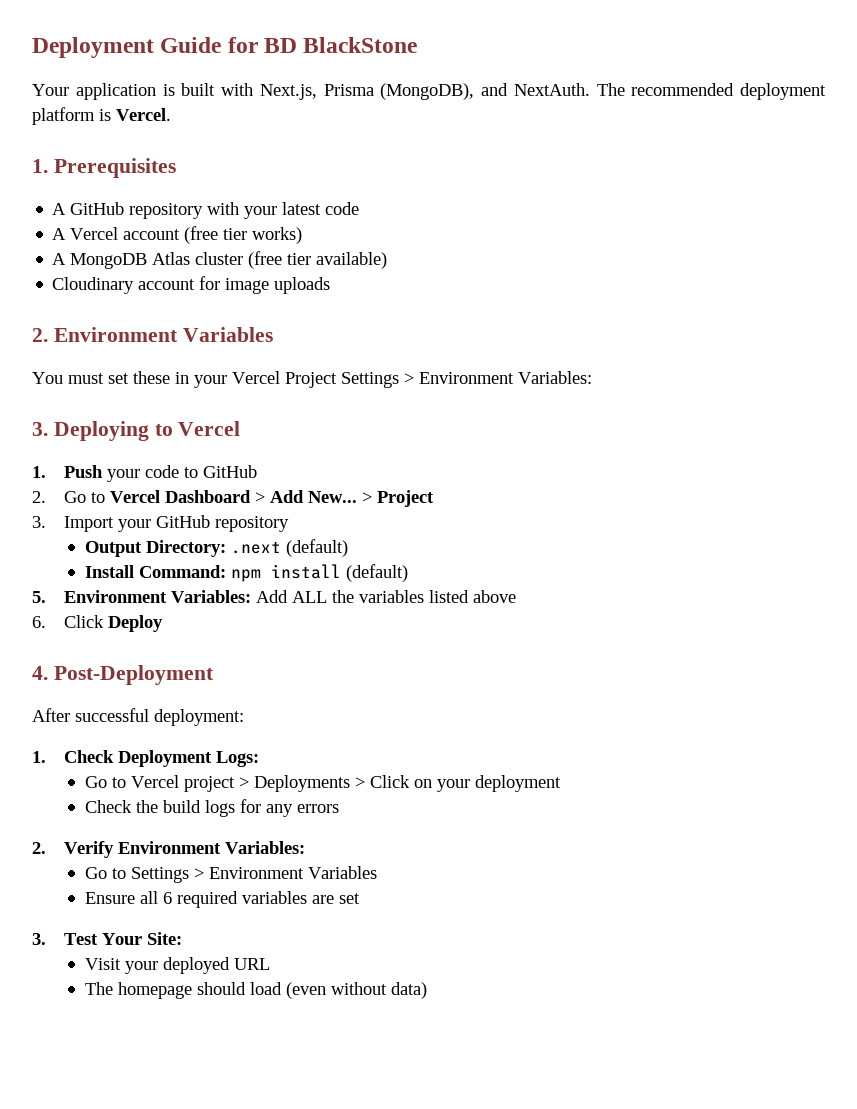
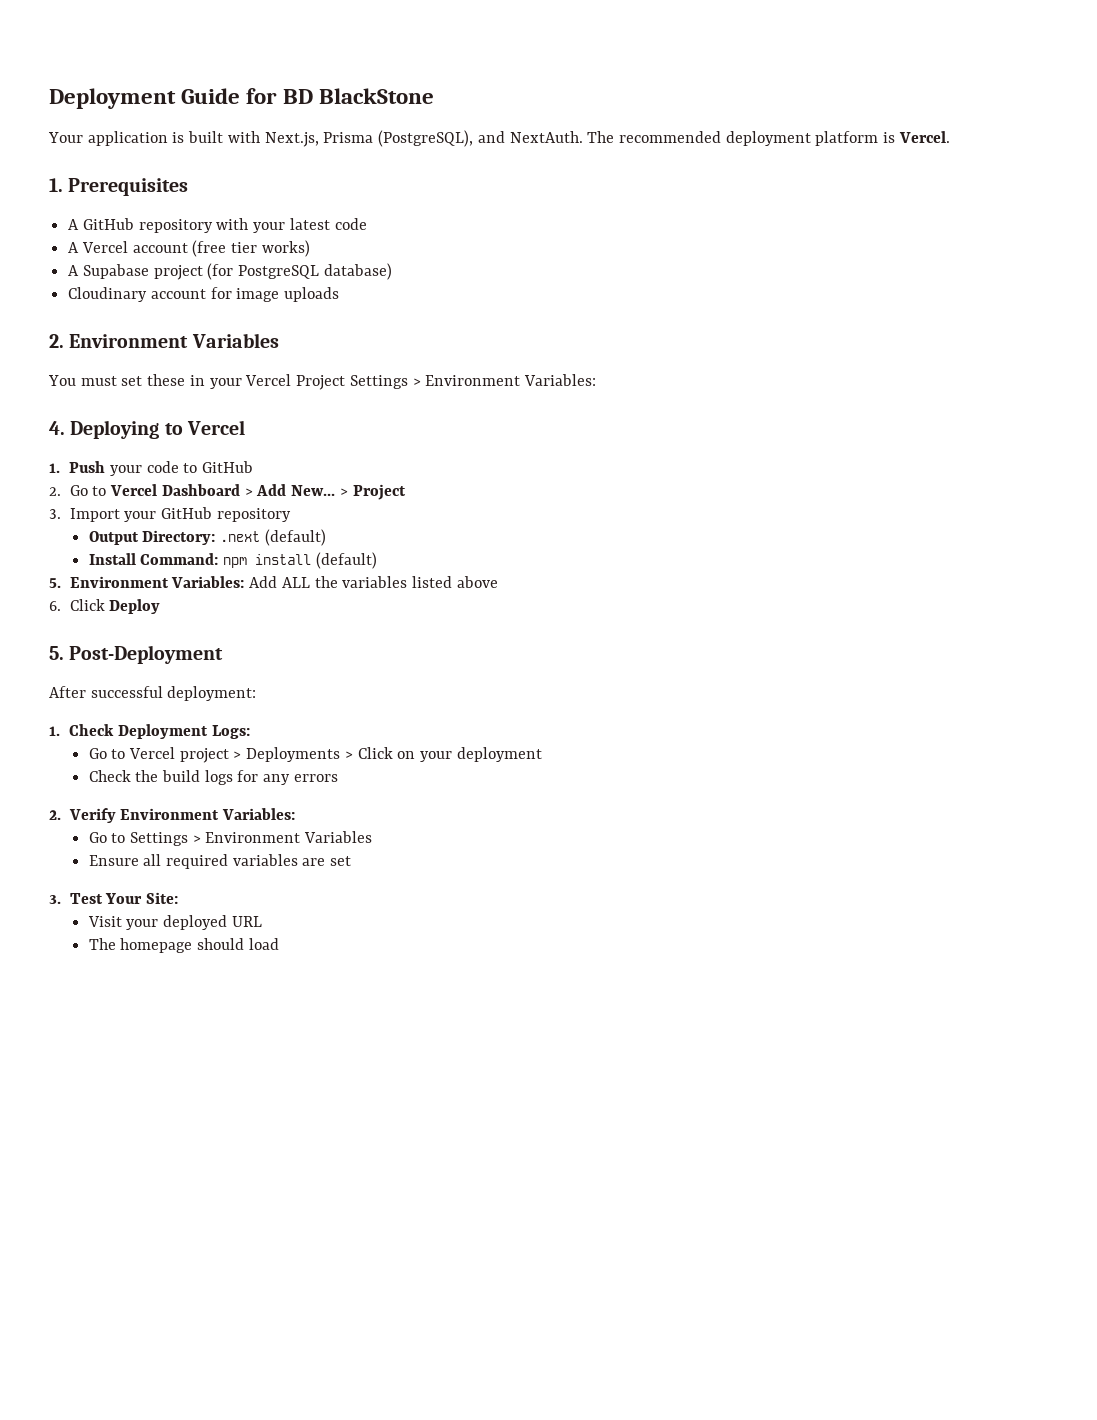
- Your application is built with Next.js, Prisma (MongoDB), and NextAuth.
+ Your application is built with Next.js, Prisma (PostgreSQL), and NextAuth.
- A MongoDB Atlas cluster (free tier available)
+ A Supabase project (for PostgreSQL database)
- 3. Deploying to Vercel
+ 4. Deploying to Vercel
- 4. Post-Deployment
+ 5. Post-Deployment
- Ensure all 6 required variables are set
+ Ensure all required variables are set
- The homepage should load (even without data)
+ The homepage should load

